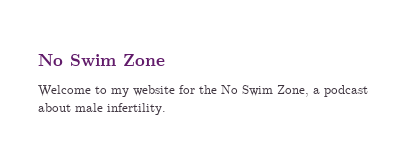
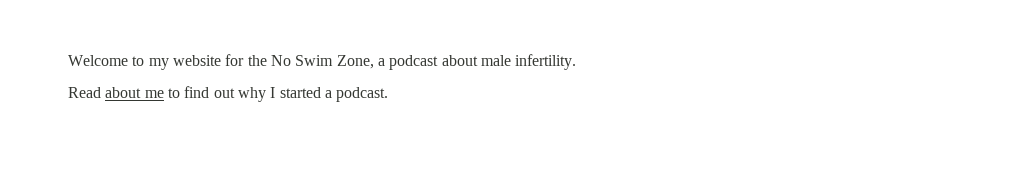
- No Swim Zone
+ Read about me to find out why I started a podcast.

